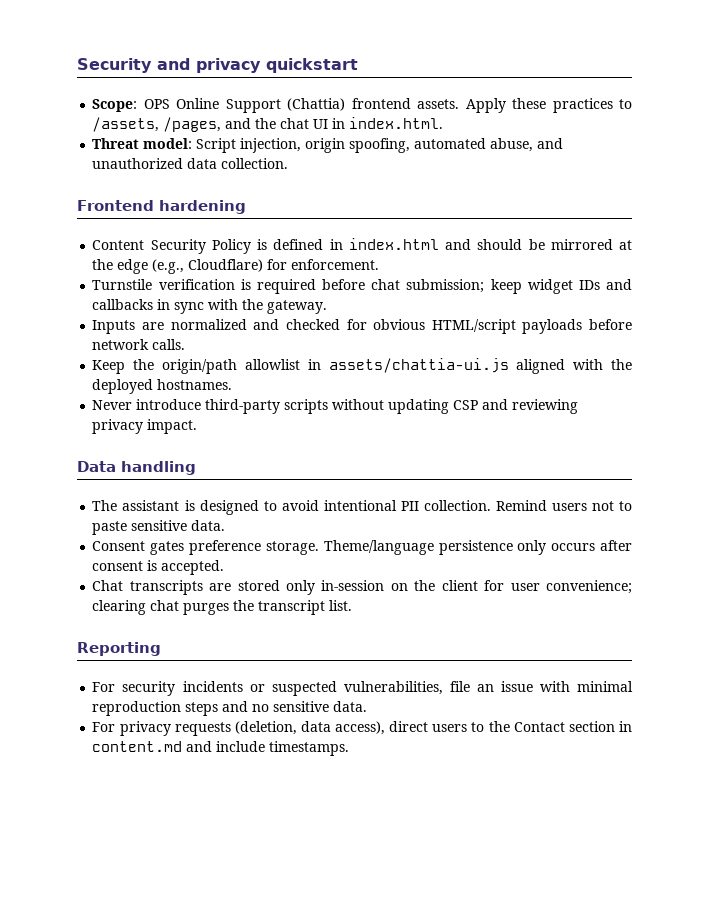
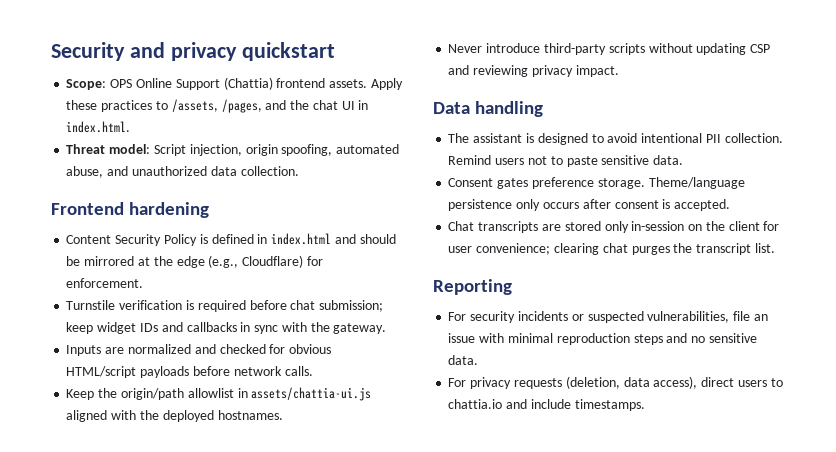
- For privacy requests (deletion, data access), direct users to the Contact section in content.md and include timestamps.
+ For privacy requests (deletion, data access), direct users to chattia.io and include timestamps.

